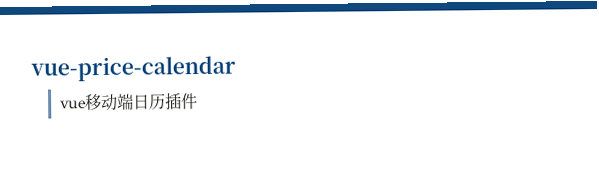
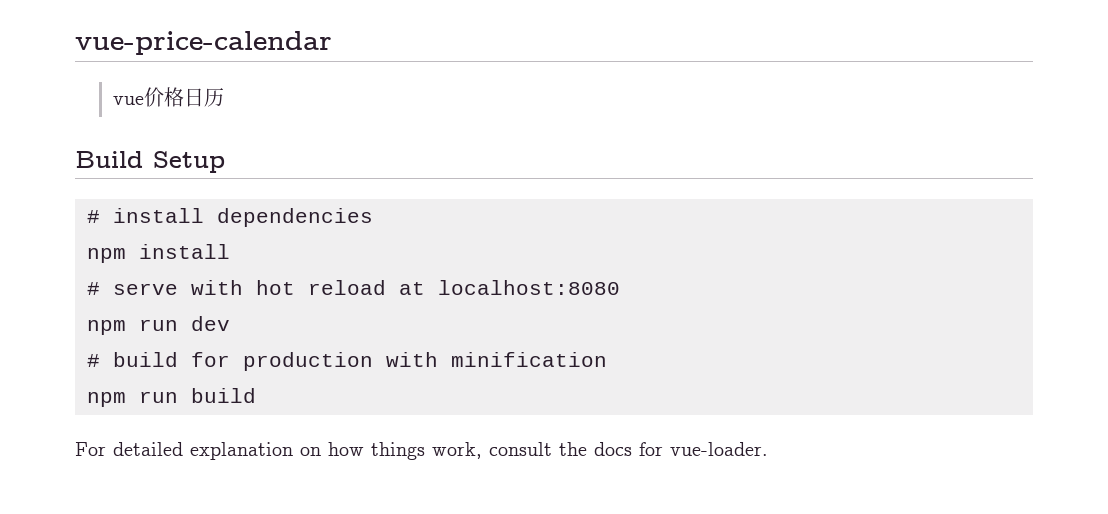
- vue移动端日历插件
+ vue价格日历
+ Build Setup
+ # install dependencies
+ npm install
+ # serve with hot reload at localhost:8080
+ npm run dev
+ # build for production with minification
+ npm run build
+ For detailed explanation on how things work, consult the docs for vue-loader.

